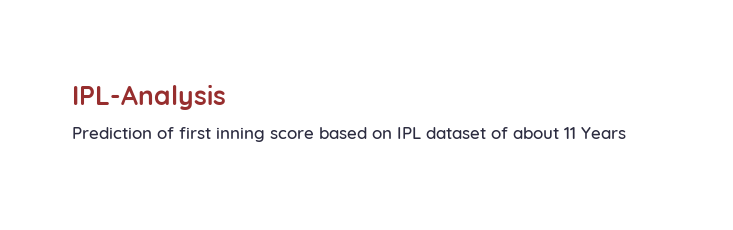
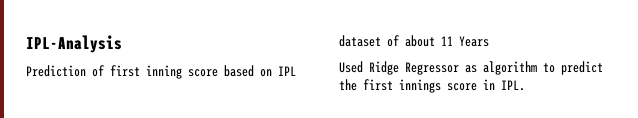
+ Used Ridge Regressor as algorithm to predict the first innings score in IPL.

